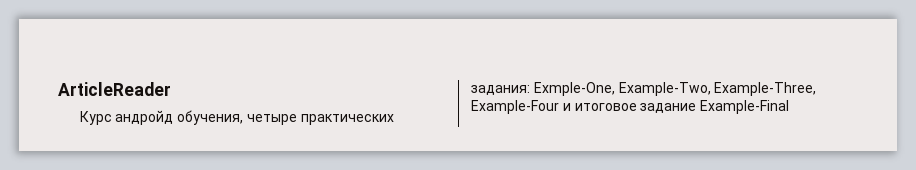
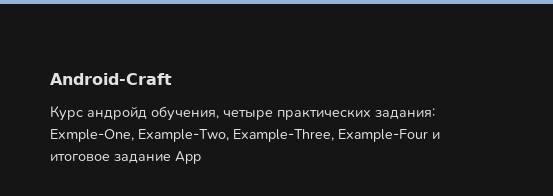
- ArticleReader
+ Android-Craft
- Курс андройд обучения, четыре практических задания: Exmple-One, Example-Two, Example-Three, Example-Four и итоговое задание Example-Final
+ Курс андройд обучения, четыре практических задания: Exmple-One, Example-Two, Example-Three, Example-Four и итоговое задание App

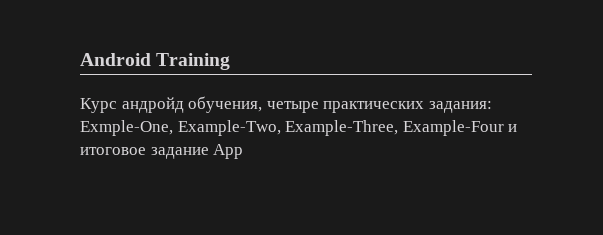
- Android-Craft
+ Android Training

